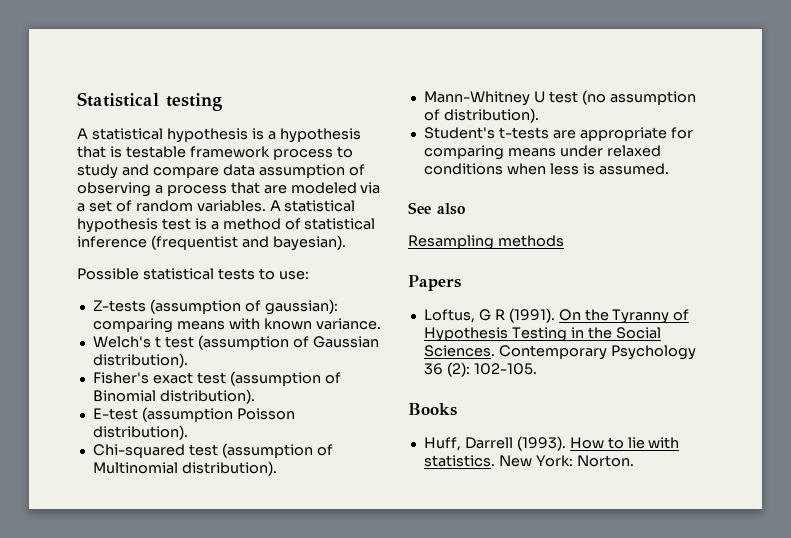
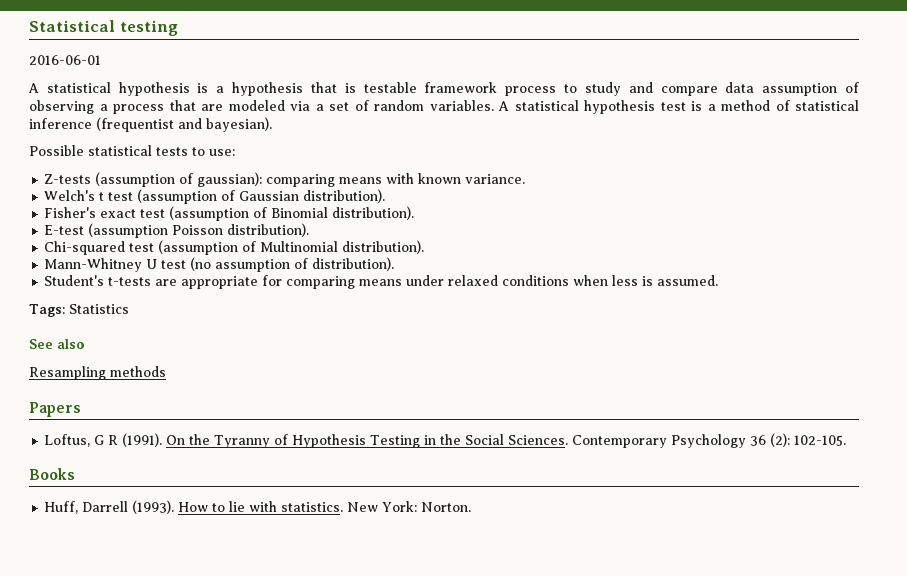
+ 2016-06-01
+ Tags: Statistics

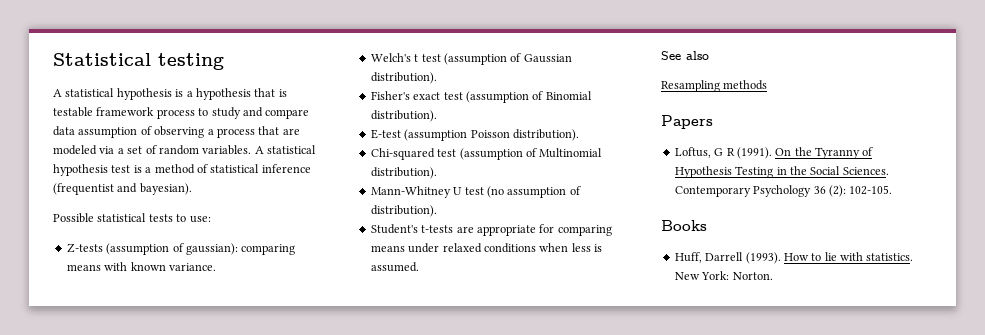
- 2016-06-01
- Tags: Statistics

